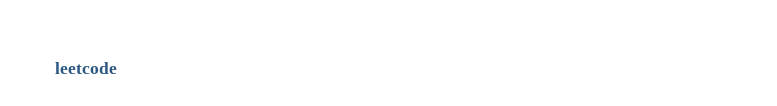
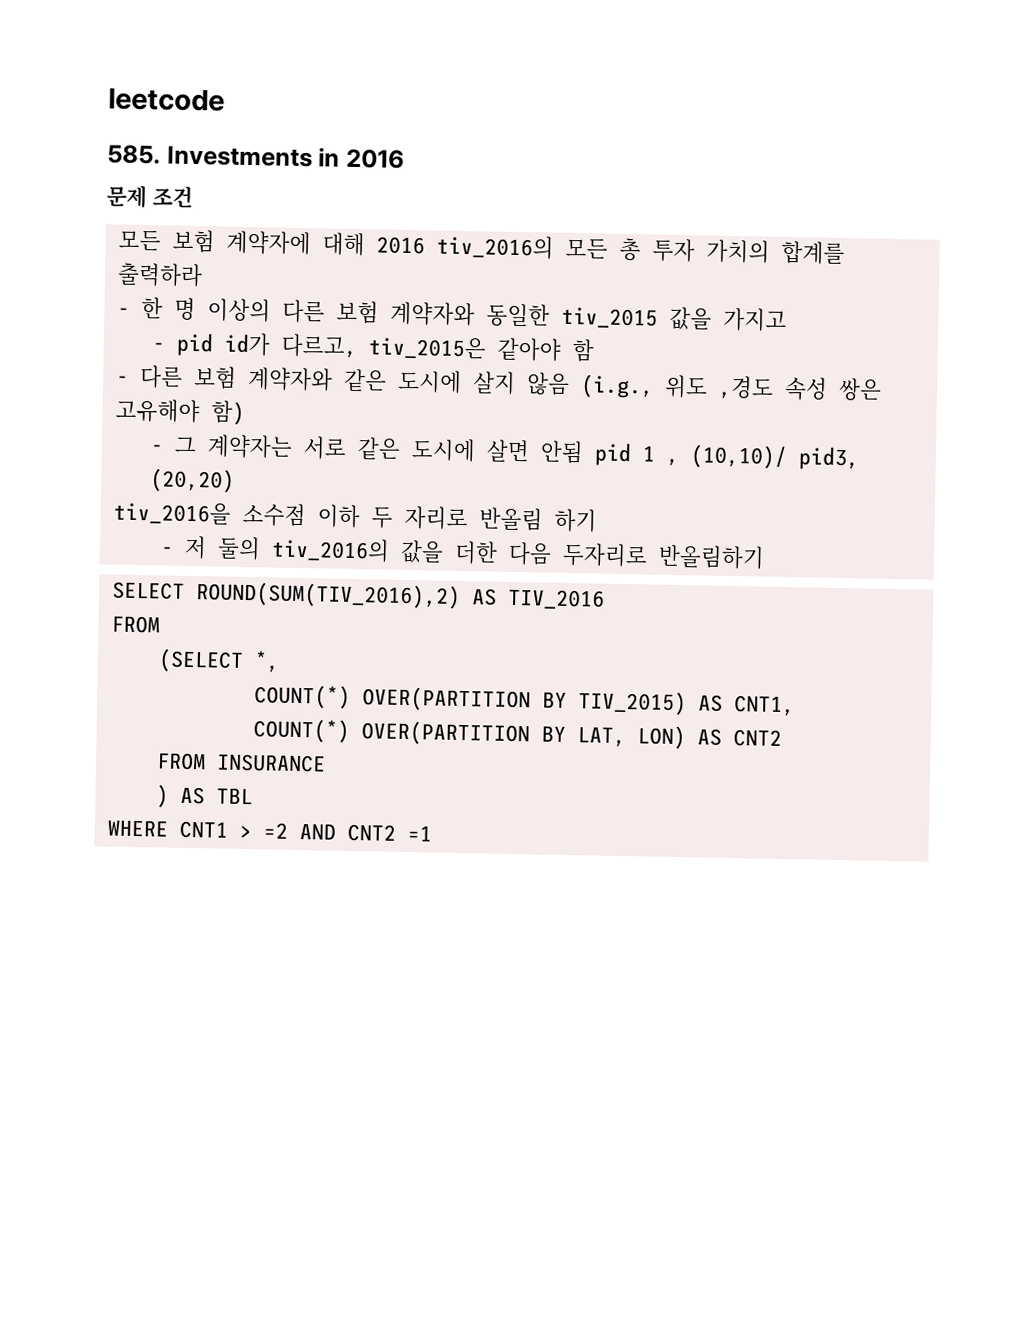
+ 585. Investments in 2016
+ 문제 조건
+ 모든 보험 계약자에 대해 2016 tiv_2016의 모든 총 투자 가치의 합계를 출력하라
+ - 한 명 이상의 다른 보험 계약자와 동일한 tiv_2015 값을 가지고
+ - pid id가 다르고, tiv_2015은 같아야 함
+ - 다른 보험 계약자와 같은 도시에 살지 않음 (i.g., 위도 ,경도 속성 쌍은 고유해야 함)
+ - 그 계약자는 서로 같은 도시에 살면 안됨 pid 1 , (10,10)/ pid3, (20,20)
+ tiv_2016을 소수점 이하 두 자리로 반올림 하기
+ - 저 둘의 tiv_2016의 값을 더한 다음 두자리로 반올림하기
+ SELECT ROUND(SUM(TIV_2016),2) AS TIV_2016
+ FROM
+ (SELECT *,
+ COUNT(*) OVER(PARTITION BY TIV_2015) AS CNT1,
+ COUNT(*) OVER(PARTITION BY LAT, LON) AS CNT2
+ FROM INSURANCE
+ ) AS TBL
+ WHERE CNT1 > =2 AND CNT2 =1

